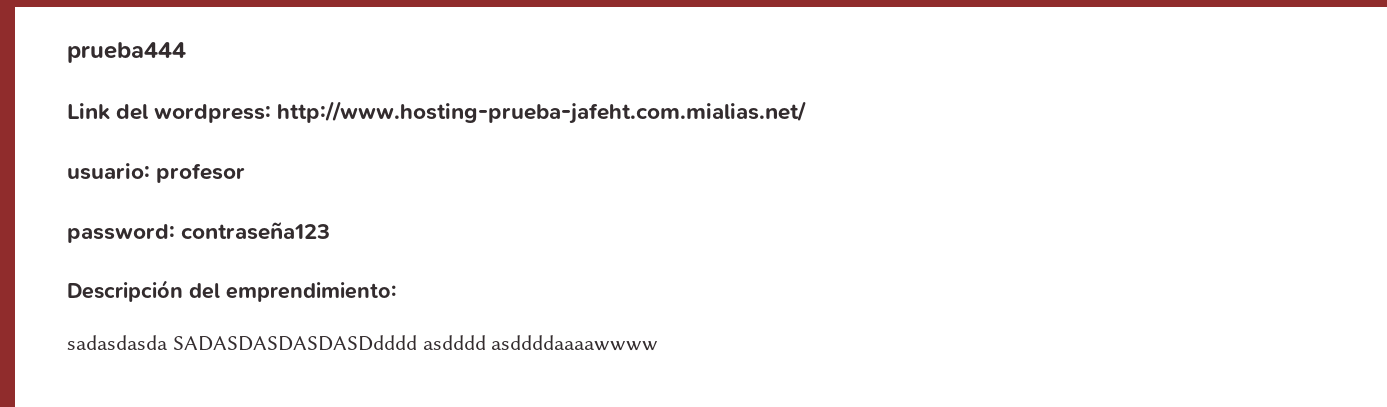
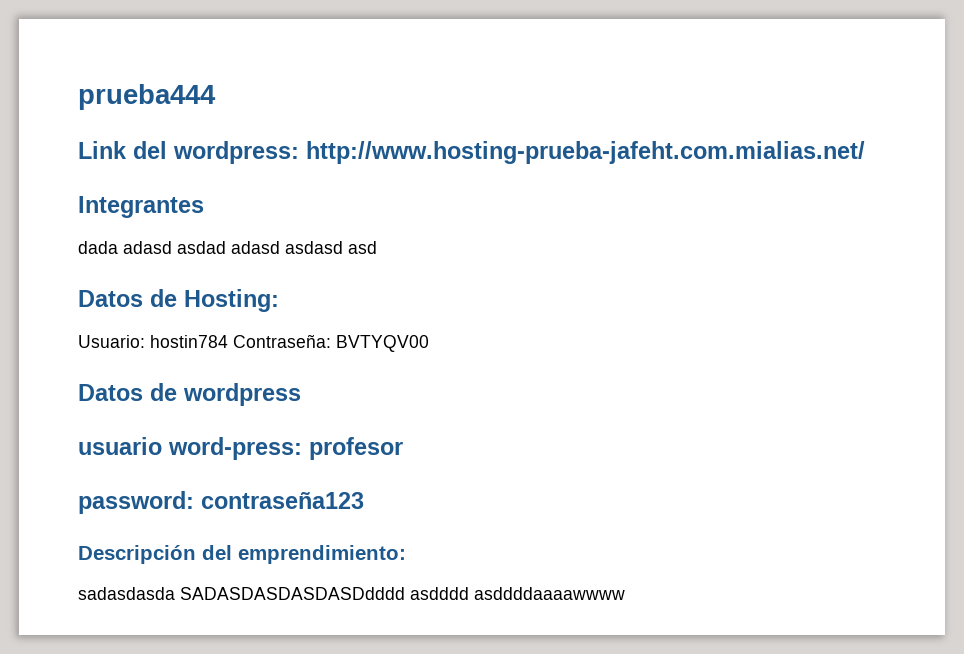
- usuario: profesor
+ Integrantes
+ dada adasd asdad adasd asdasd asd
+ Datos de Hosting:
+ Usuario: hostin784 Contraseña: BVTYQV00
+ Datos de wordpress
+ usuario word-press: profesor

